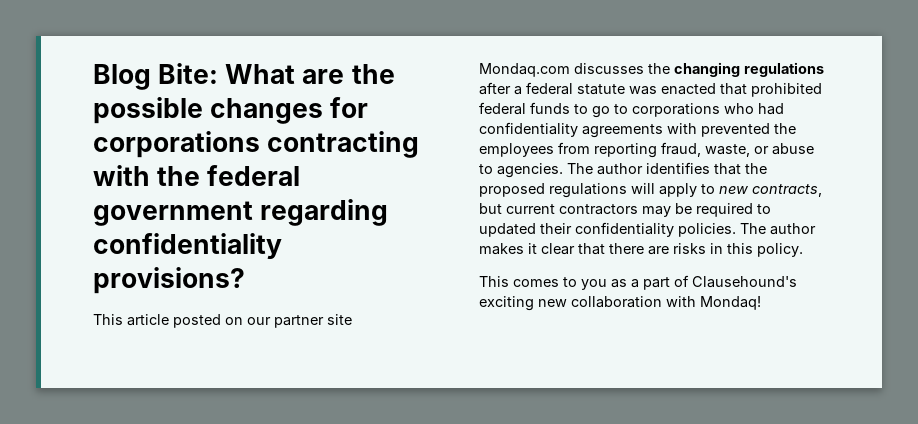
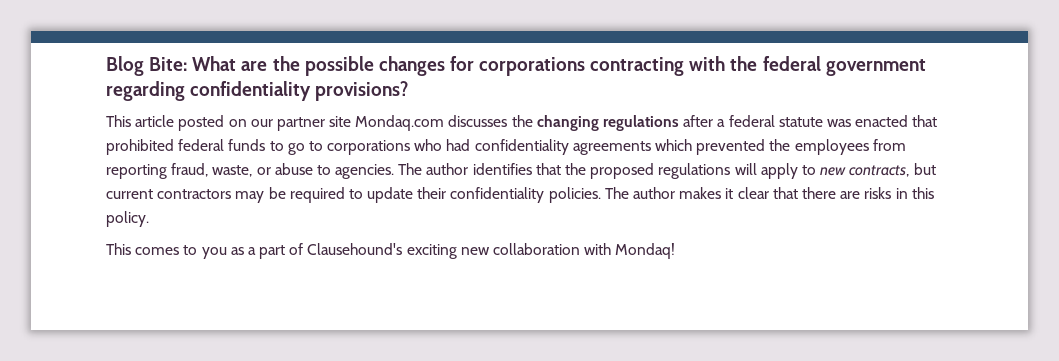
- This article posted on our partner site Mondaq.com discusses the changing regulations after a federal statute was enacted that prohibited federal funds to go to corporations who had confidentiality agreements with prevented the employees from reporting fraud, waste, or abuse to agencies.
+ This article posted on our partner site Mondaq.com discusses the changing regulations after a federal statute was enacted that prohibited federal funds to go to corporations who had confidentiality agreements which prevented the employees from reporting fraud, waste, or abuse to agencies.
- The author identifies that the proposed regulations will apply to new contracts, but current contractors may be required to updated their confidentiality policies.
+ The author identifies that the proposed regulations will apply to new contracts, but current contractors may be required to update their confidentiality policies.

